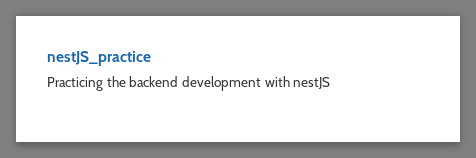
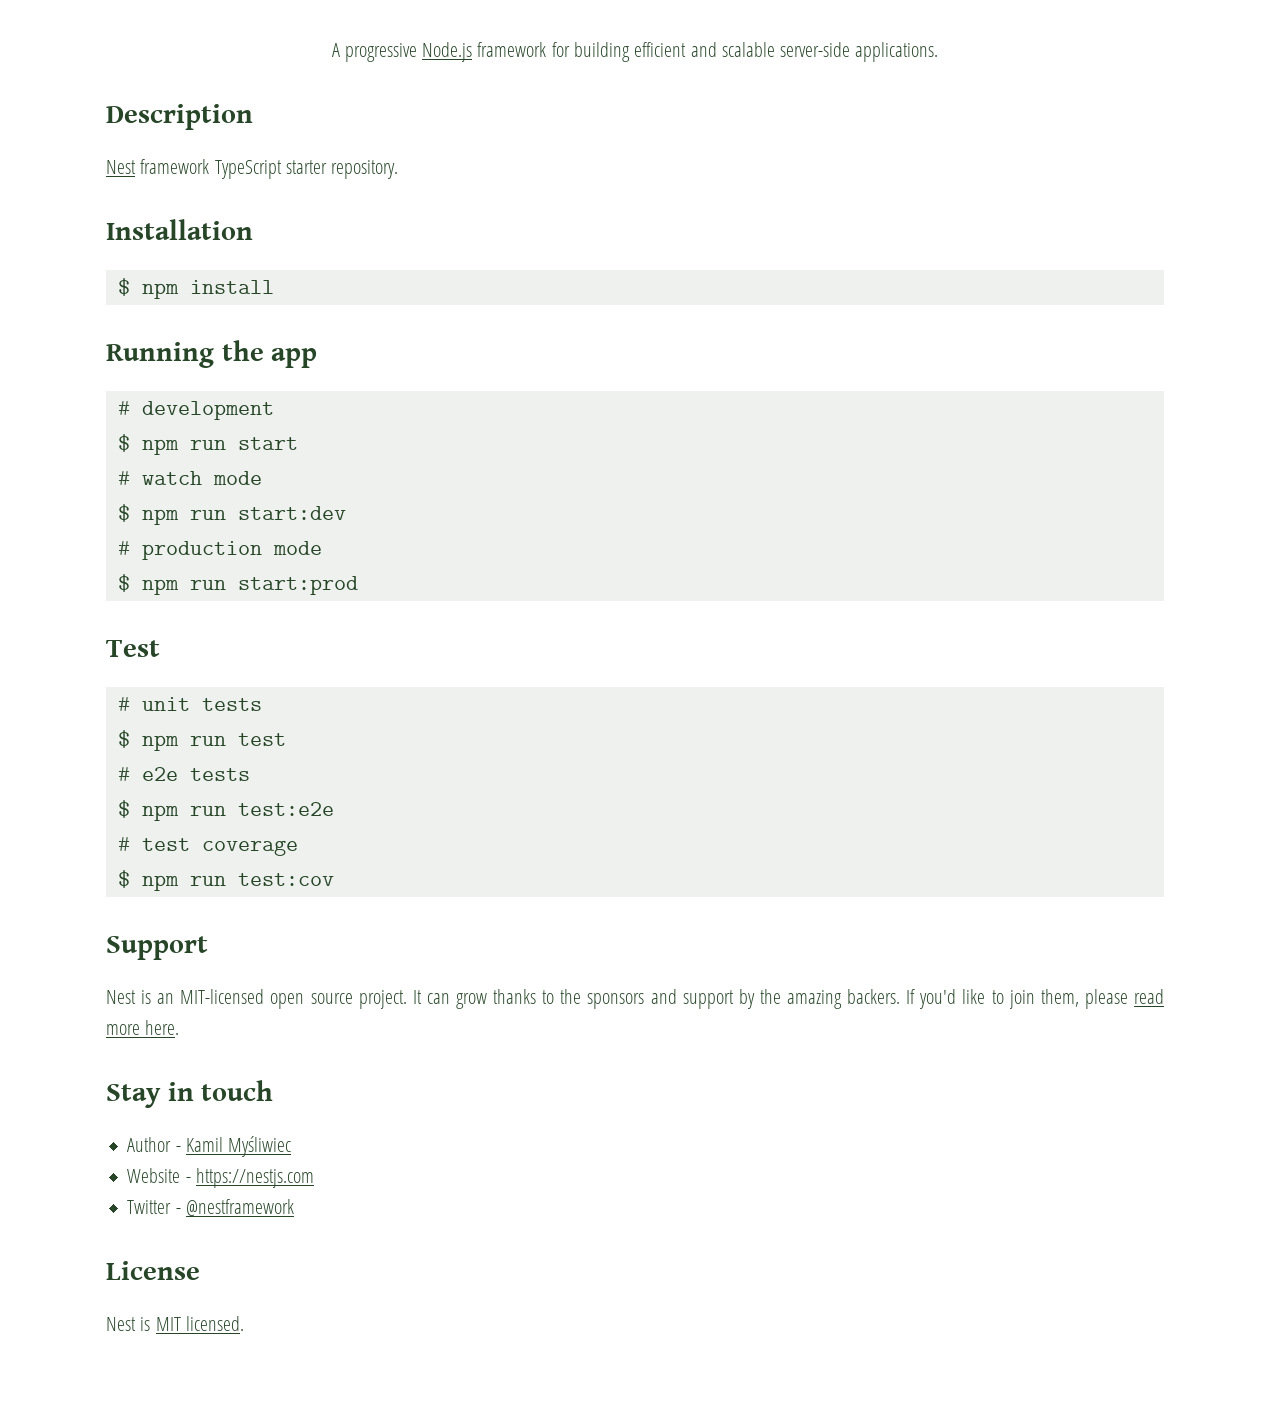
- nestJS_practice
- Practicing the backend development with nestJS
+ A progressive Node.js framework for building efficient and scalable server-side applications.
+ Description
+ Nest framework TypeScript starter repository.
+ Installation
+ $ npm install
+ Running the app
+ # development
+ $ npm run start
+ # watch mode
+ $ npm run start:dev
+ # production mode
+ $ npm run start:prod
+ Test
+ # unit tests
+ $ npm run test
+ # e2e tests
+ $ npm run test:e2e
+ # test coverage
+ $ npm run test:cov
+ Support
+ Nest is an MIT-licensed open source project. It can grow thanks to the sponsors and support by the amazing backers. If you'd like to join them, please read more here.
+ Stay in touch
+ Author - Kamil Myśliwiec
+ Website - https://nestjs.com
+ Twitter - @nestframework
+ License
+ Nest is MIT licensed.

